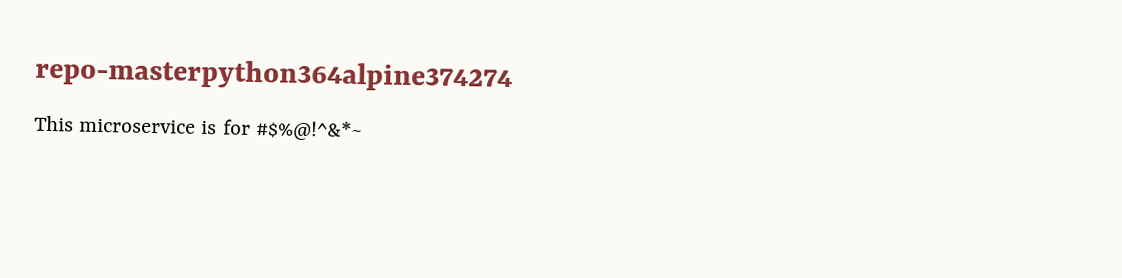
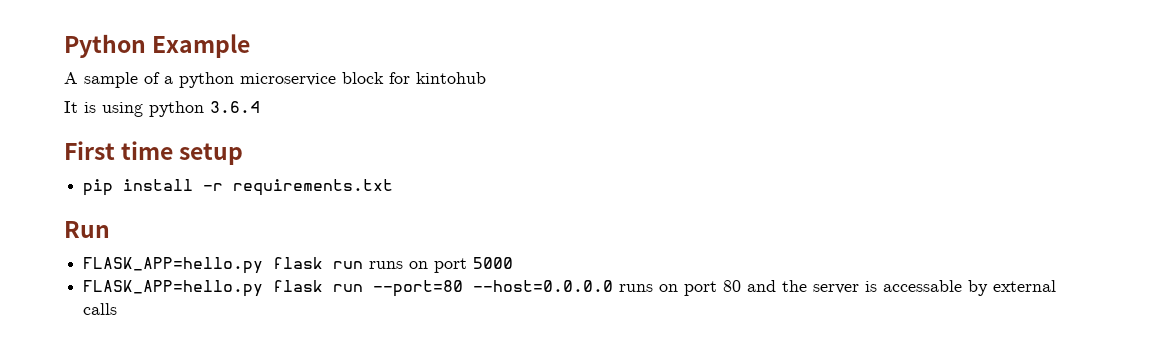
- repo-masterpython364alpine374274
- This microservice is for #$%@!^&*~
+ Python Example
+ A sample of a python microservice block for kintohub
+ It is using python 3.6.4
+ First time setup
+ pip install -r requirements.txt
+ Run
+ FLASK_APP=hello.py flask run runs on port 5000
+ FLASK_APP=hello.py flask run --port=80 --host=0.0.0.0 runs on port 80 and the server is accessable by external calls

